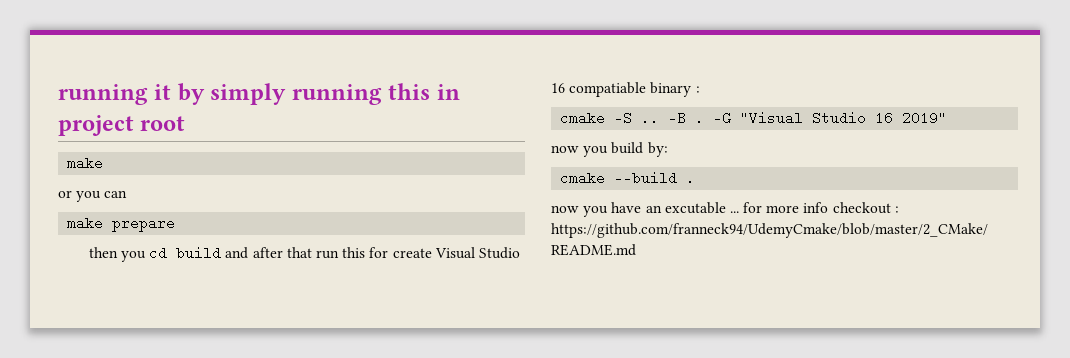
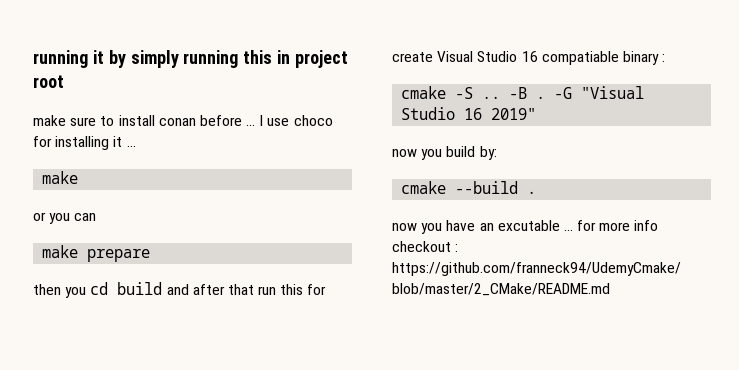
+ make sure to install conan before ... I use choco for installing it ...

